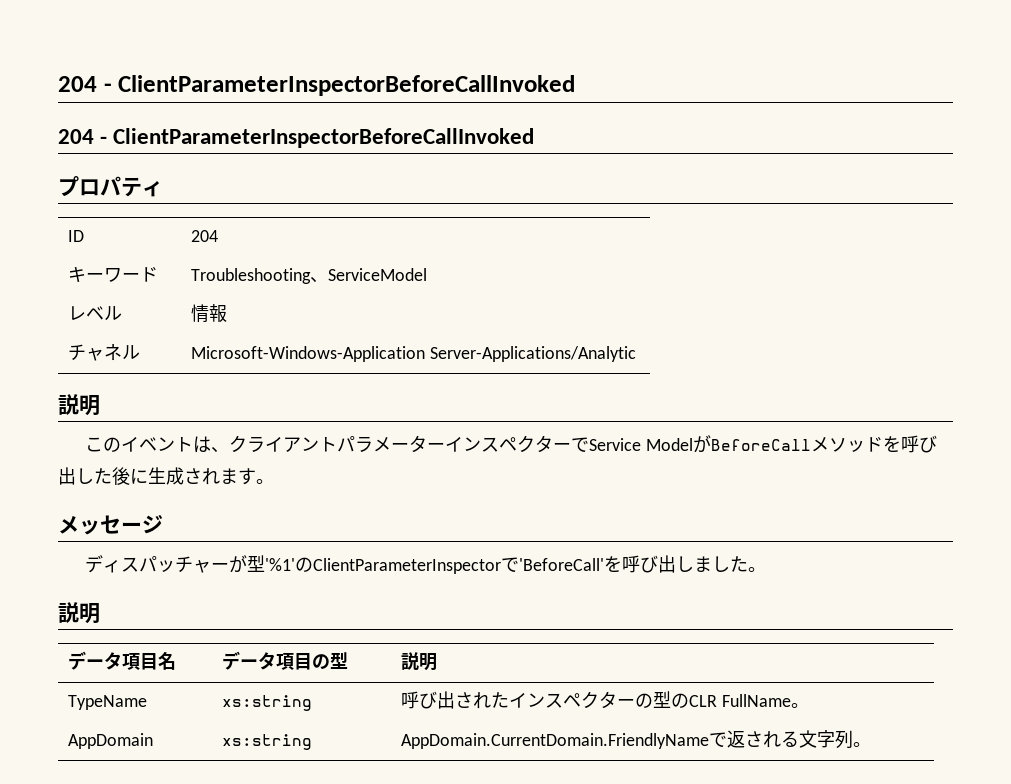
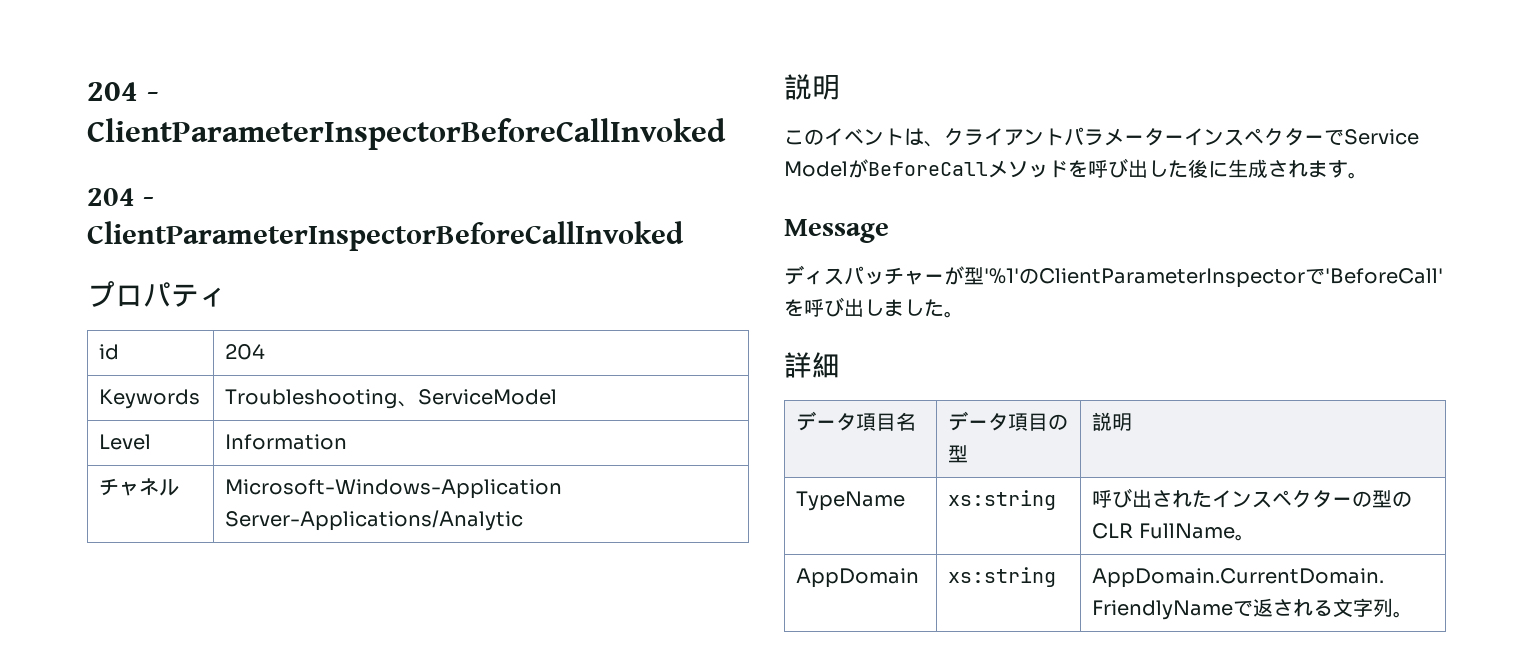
- ID | 204
+ id | 204
- キーワード | Troubleshooting、ServiceModel
+ Keywords | Troubleshooting、ServiceModel
- レベル | 情報
+ Level | Information
- メッセージ
+ Message
  ディスパッチャーが型'%1'のClientParameterInspectorで'BeforeCall'を呼び出しました。
- 説明
+ 詳細

